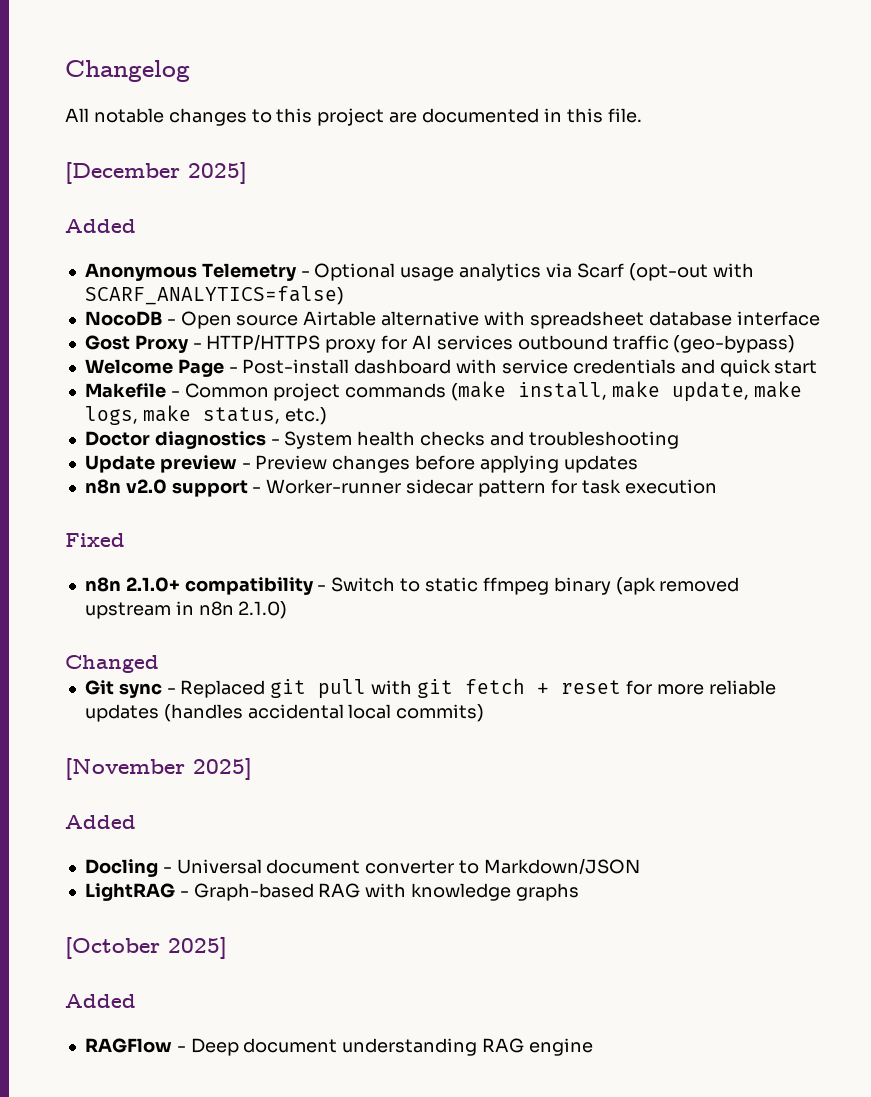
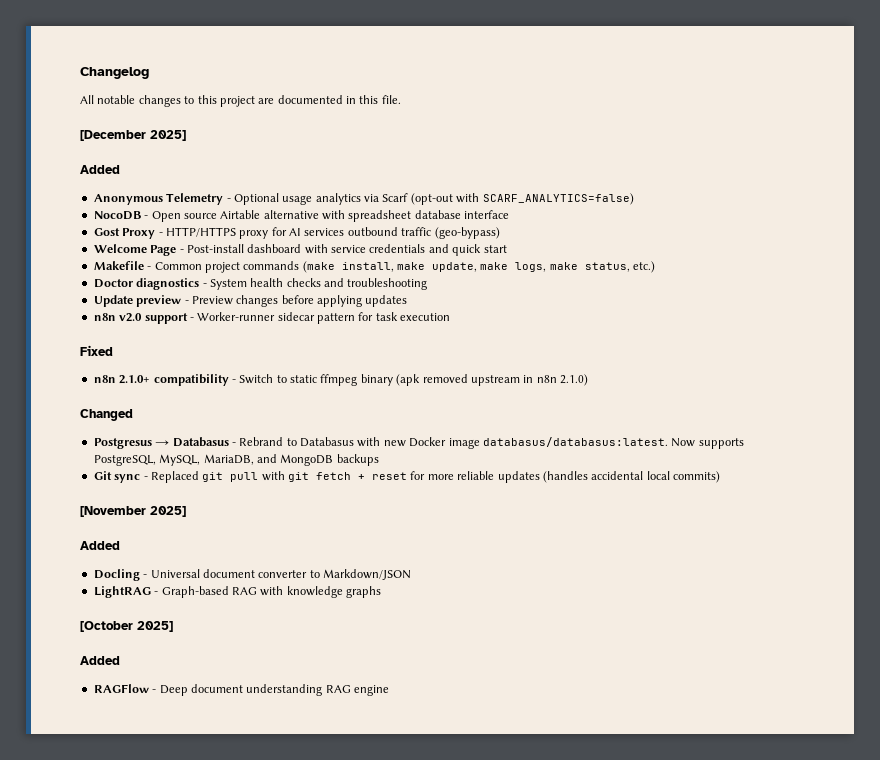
+ Postgresus → Databasus - Rebrand to Databasus with new Docker image databasus/databasus:latest. Now supports PostgreSQL, MySQL, MariaDB, and MongoDB backups

